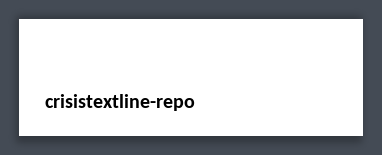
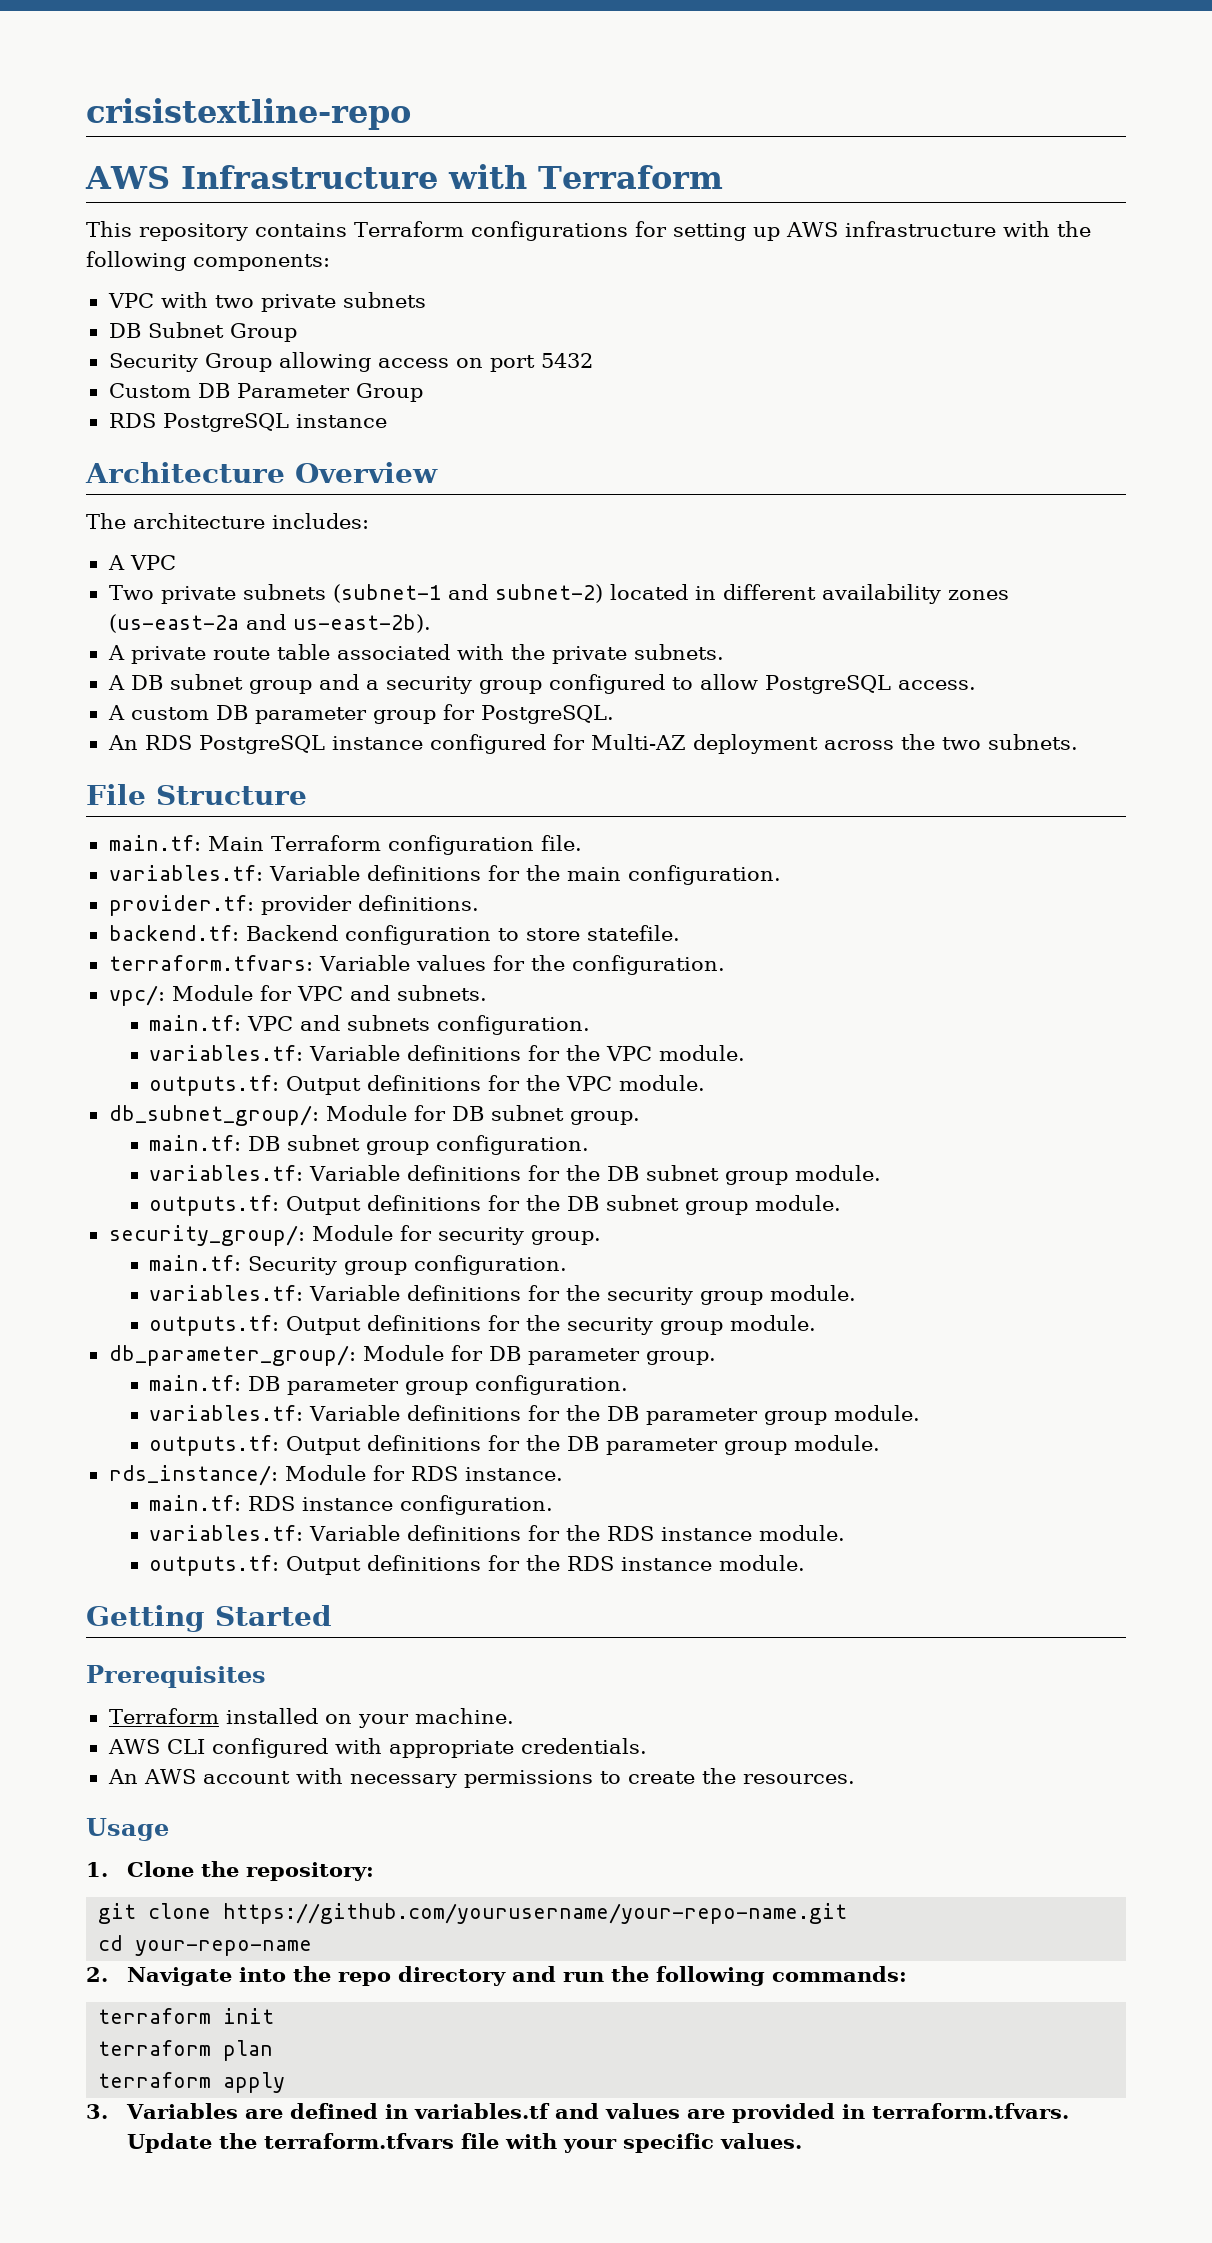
+ AWS Infrastructure with Terraform
+ This repository contains Terraform configurations for setting up AWS infrastructure with the following components:
+ VPC with two private subnets
+ DB Subnet Group
+ Security Group allowing access on port 5432
+ Custom DB Parameter Group
+ RDS PostgreSQL instance
+ Architecture Overview
+ The architecture includes:
+ A VPC
+ Two private subnets (subnet-1 and subnet-2) located in different availability zones (us-east-2a and us-east-2b).
+ A private route table associated with the private subnets.
+ A DB subnet group and a security group configured to allow PostgreSQL access.
+ A custom DB parameter group for PostgreSQL.
+ An RDS PostgreSQL instance configured for Multi-AZ deployment across the two subnets.
+ File Structure
+ main.tf: Main Terraform configuration file.
+ variables.tf: Variable definitions for the main configuration.
+ provider.tf: provider definitions.
+ backend.tf: Backend configuration to store statefile.
+ terraform.tfvars: Variable values for the configuration.
+ vpc/: Module for VPC and subnets.
+ main.tf: VPC and subnets configuration.
+ variables.tf: Variable definitions for the VPC module.
+ outputs.tf: Output definitions for the VPC module.
+ db_subnet_group/: Module for DB subnet group.
+ main.tf: DB subnet group configuration.
+ variables.tf: Variable definitions for the DB subnet group module.
+ outputs.tf: Output definitions for the DB subnet group module.
+ security_group/: Module for security group.
+ main.tf: Security group configuration.
+ variables.tf: Variable definitions for the security group module.
+ outputs.tf: Output definitions for the security group module.
+ db_parameter_group/: Module for DB parameter group.
+ main.tf: DB parameter group configuration.
+ variables.tf: Variable definitions for the DB parameter group module.
+ outputs.tf: Output definitions for the DB parameter group module.
+ rds_instance/: Module for RDS instance.
+ main.tf: RDS instance configuration.
+ variables.tf: Variable definitions for the RDS instance module.
+ outputs.tf: Output definitions for the RDS instance module.
+ Getting Started
+ Prerequisites
+ Terraform installed on your machine.
+ AWS CLI configured with appropriate credentials.
+ An AWS account with necessary permissions to create the resources.
+ Usage
+ 1. Clone the repository:
+ git clone https://github.com/yourusername/your-repo-name.git
+ cd your-repo-name
+ 2. Navigate into the repo directory and run the following commands:
+ terraform init
+ terraform plan
+ terraform apply
+ 3. Variables are defined in variables.tf and values are provided in terraform.tfvars. Update the terraform.tfvars file with your specific values.

